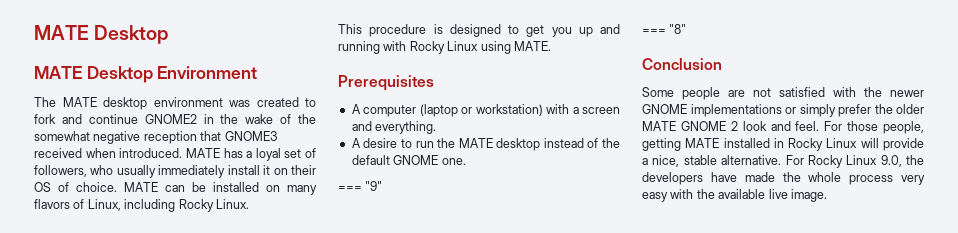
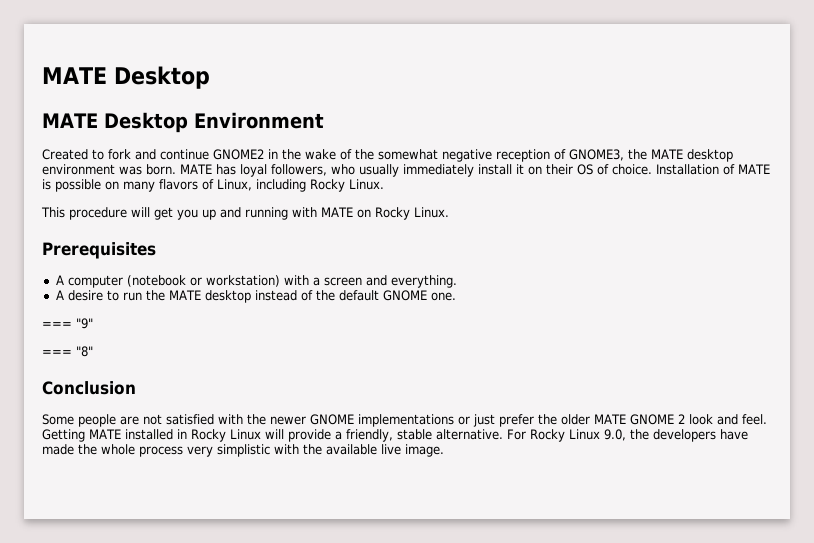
- The MATE desktop environment was created to fork and continue GNOME2 in the wake of the somewhat negative reception that GNOME3 received when introduced. MATE has a loyal set of followers, who usually immediately install it on their OS of choice.
+ Created to fork and continue GNOME2 in the wake of the somewhat negative reception of GNOME3, the MATE desktop environment was born. MATE has loyal followers, who usually immediately install it on their OS of choice.
- MATE can be installed on many flavors of Linux, including Rocky Linux.
+ Installation of MATE is possible on many flavors of Linux, including Rocky Linux.
- This procedure is designed to get you up and running with Rocky Linux using MATE.
+ This procedure will get you up and running with MATE on Rocky Linux.
- A computer (laptop or workstation) with a screen and everything.
+ A computer (notebook or workstation) with a screen and everything.
- Some people are not satisfied with the newer GNOME implementations or simply prefer the older MATE GNOME 2 look and feel.
+ Some people are not satisfied with the newer GNOME implementations or just prefer the older MATE GNOME 2 look and feel.
- For those people, getting MATE installed in Rocky Linux will provide a nice, stable alternative.
+ Getting MATE installed in Rocky Linux will provide a friendly, stable alternative.
- For Rocky Linux 9.0, the developers have made the whole process very easy with the available live image.
+ For Rocky Linux 9.0, the developers have made the whole process very simplistic with the available live image.

